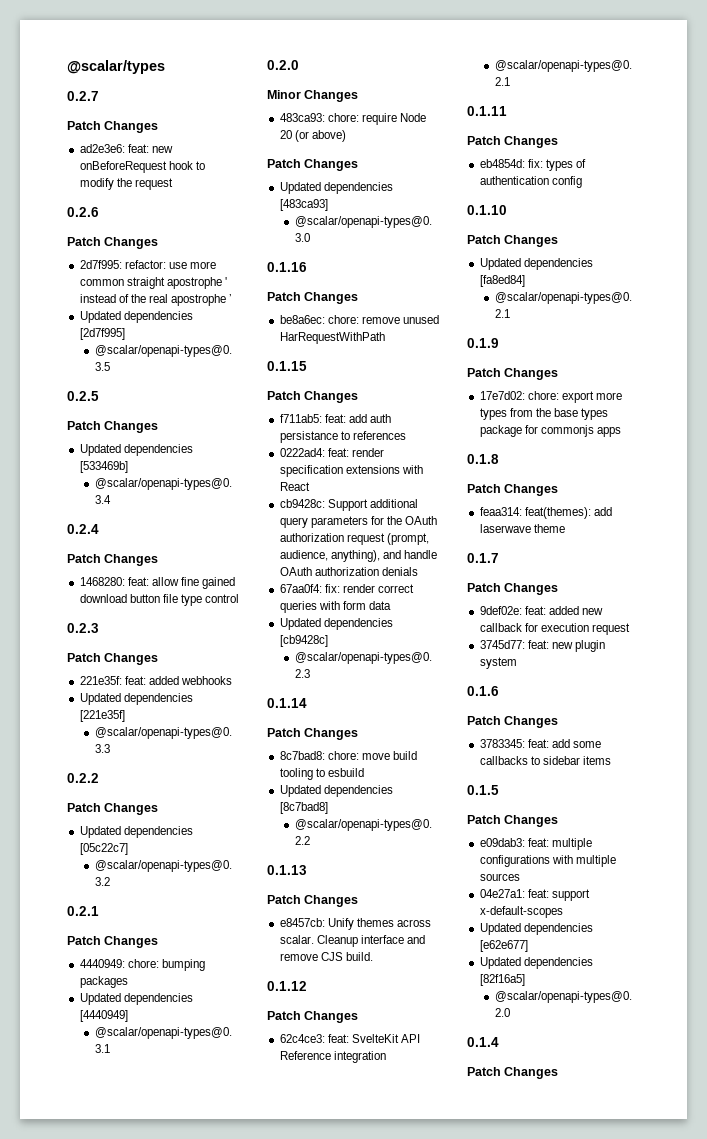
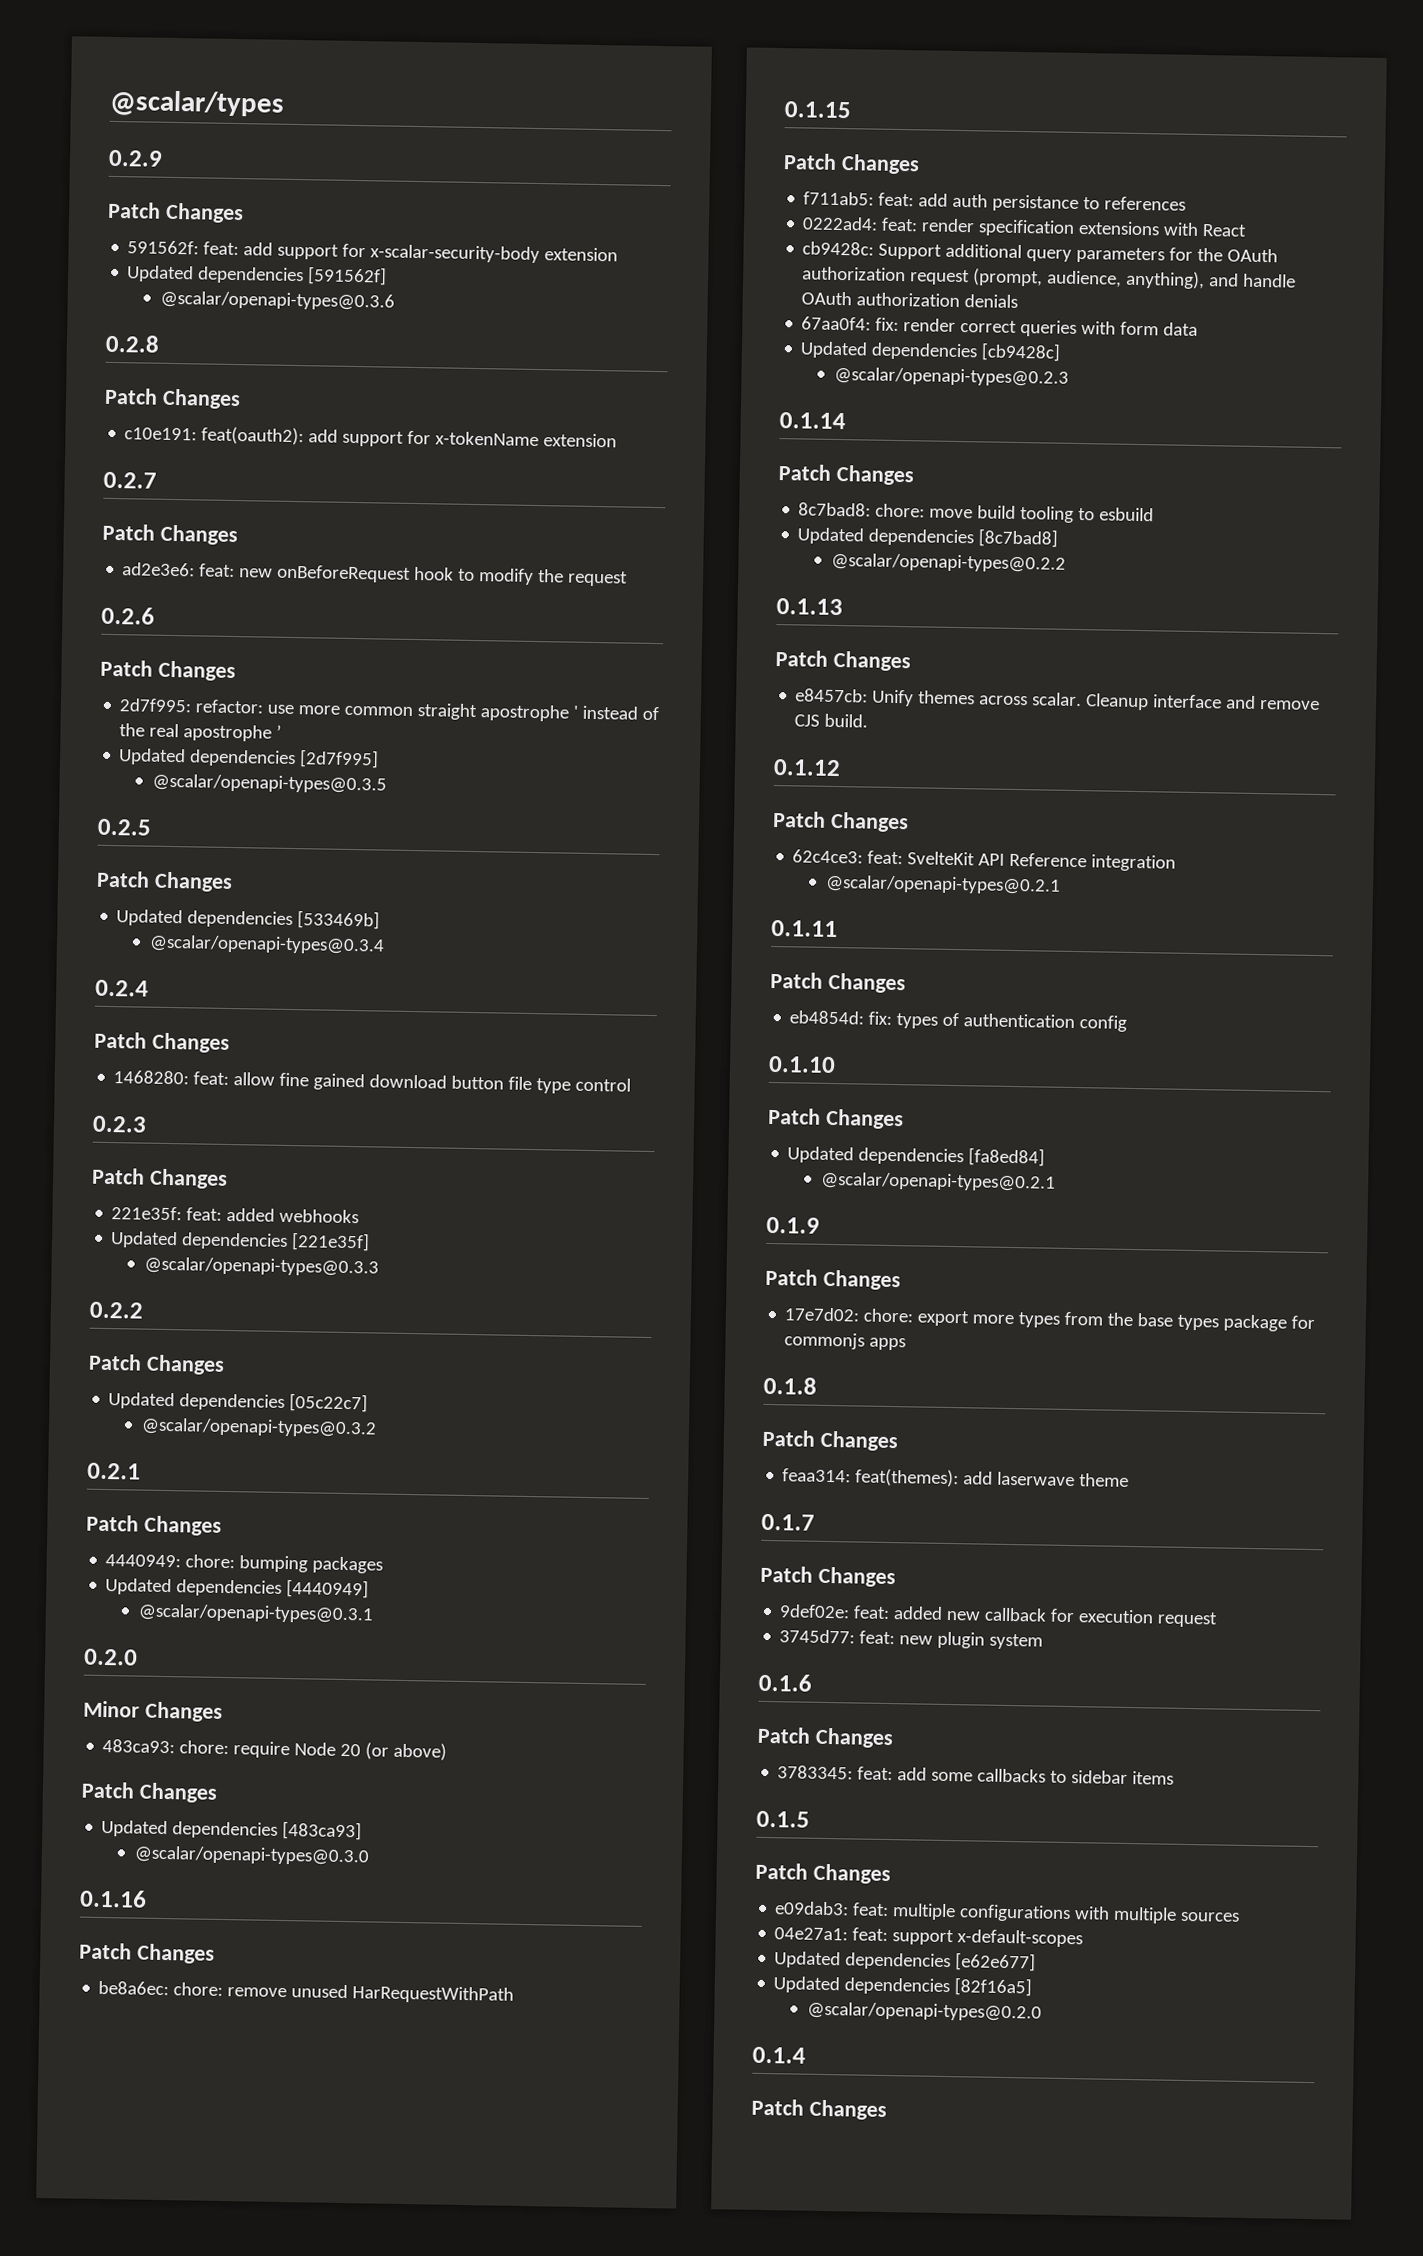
+ 0.2.9
+ Patch Changes
+ 591562f: feat: add support for x-scalar-security-body extension
+ Updated dependencies [591562f]
+ @scalar/openapi-types@0.3.6
+ 0.2.8
+ Patch Changes
+ c10e191: feat(oauth2): add support for x-tokenName extension

